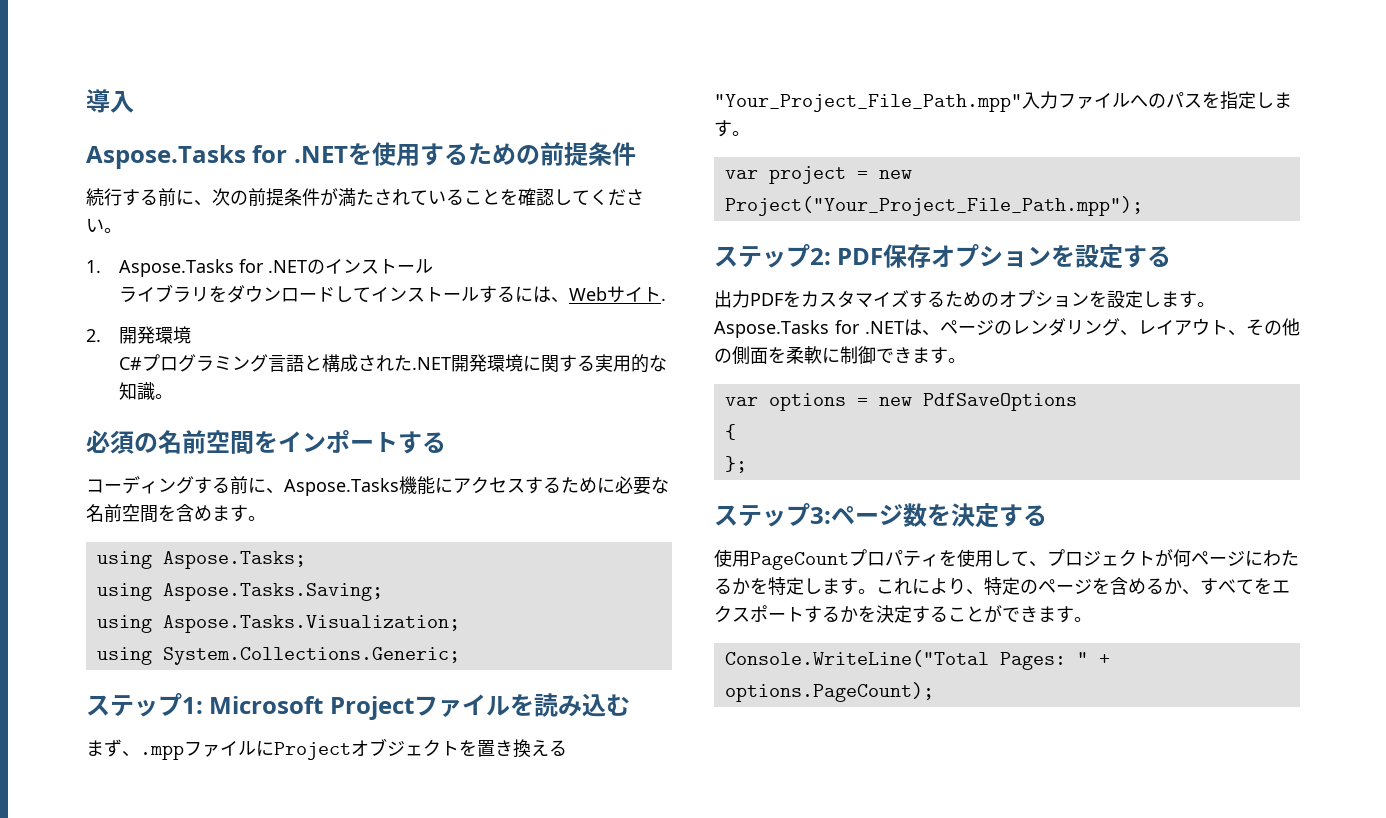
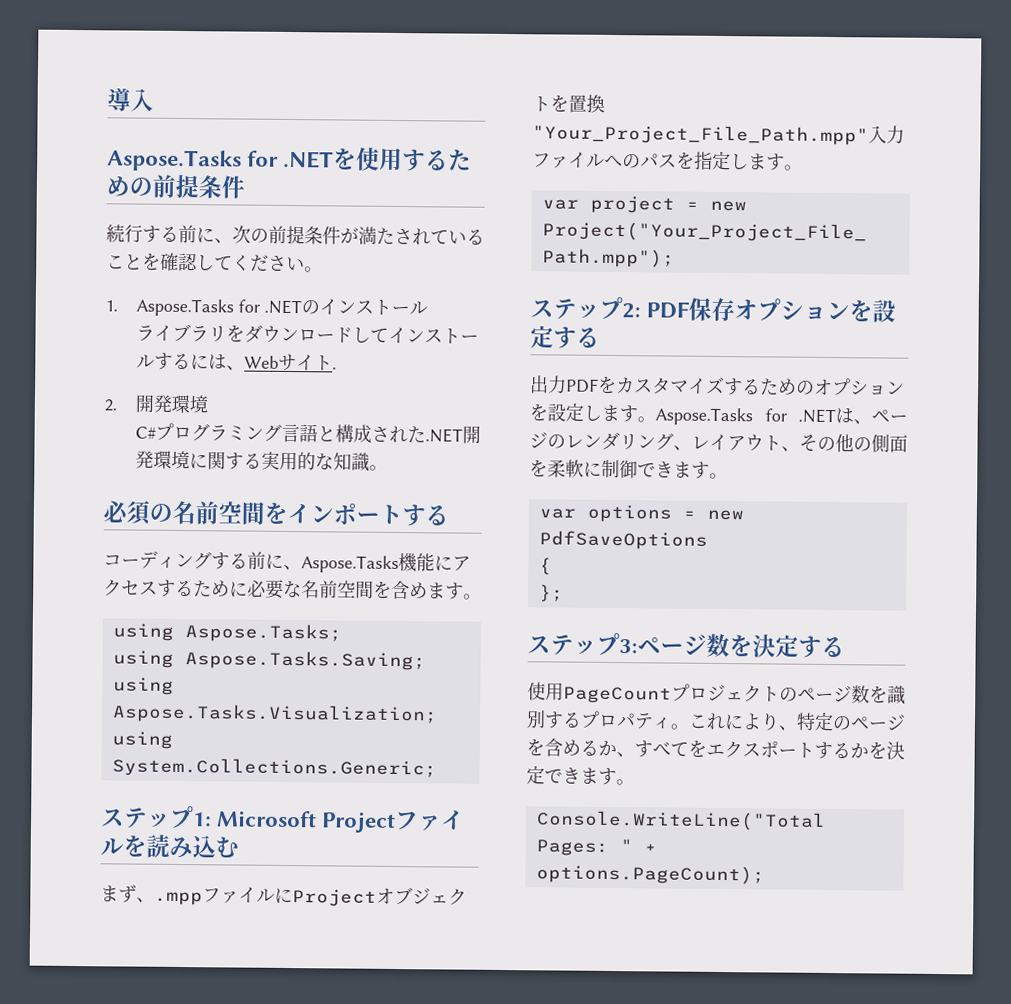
- まず、.mppファイルにProjectオブジェクトを置き換える"Your_Project_File_Path.mpp"入力ファイルへのパスを指定します。
+ まず、.mppファイルにProjectオブジェクトを置換"Your_Project_File_Path.mpp"入力ファイルへのパスを指定します。
- 使用PageCountプロパティを使用して、プロジェクトが何ページにわたるかを特定します。
+ 使用PageCountプロジェクトのページ数を識別するプロパティ。
- これにより、特定のページを含めるか、すべてをエクスポートするかを決定することができます。
+ これにより、特定のページを含めるか、すべてをエクスポートするかを決定できます。

